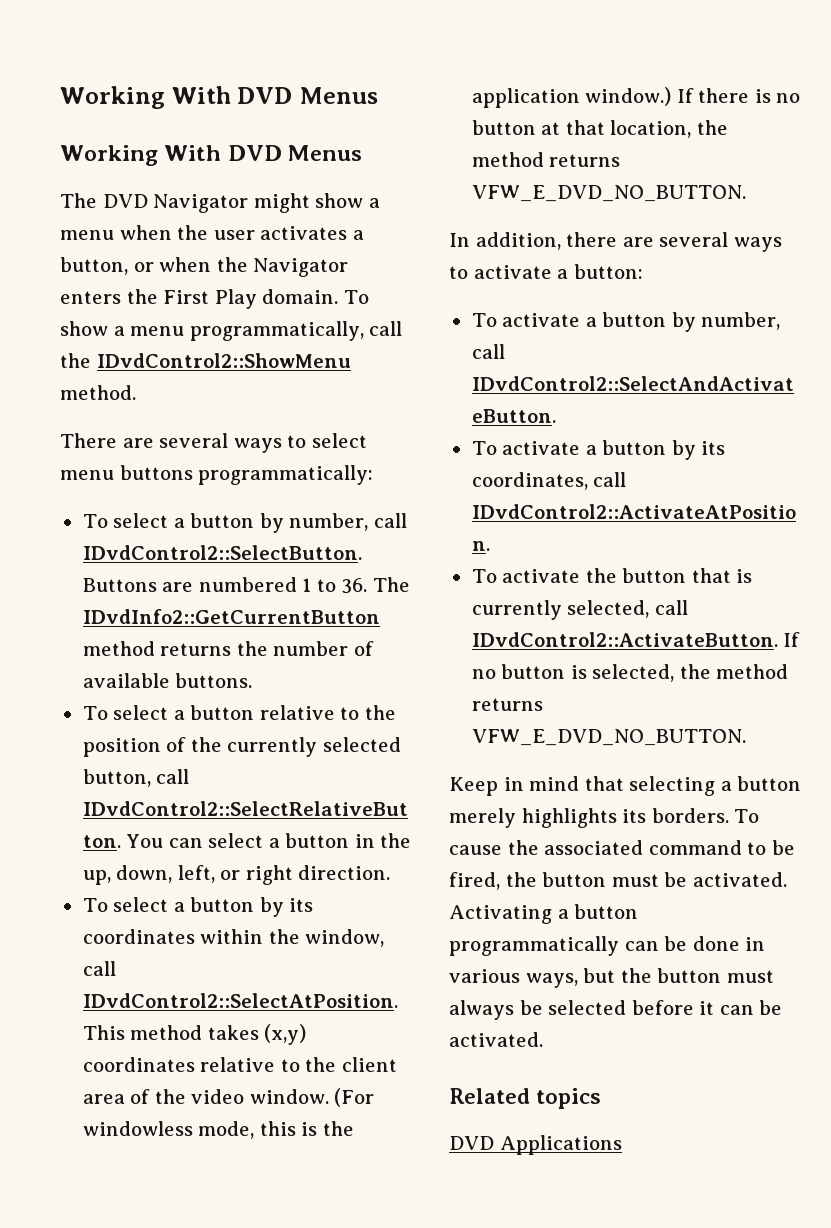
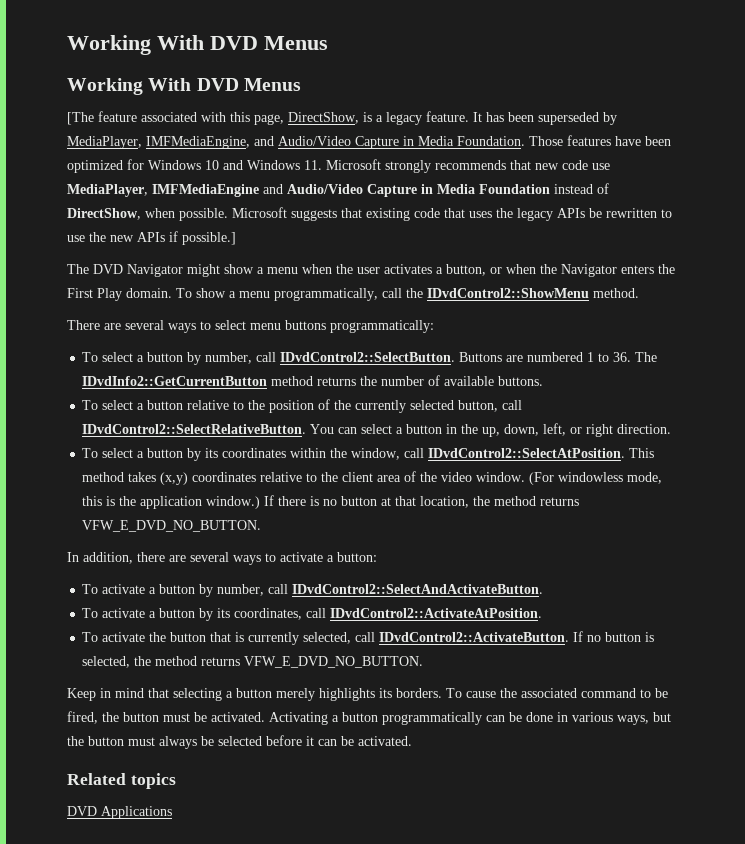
+ [The feature associated with this page, DirectShow, is a legacy feature. It has been superseded by MediaPlayer, IMFMediaEngine, and Audio/Video Capture in Media Foundation. Those features have been optimized for Windows 10 and Windows 11. Microsoft strongly recommends that new code use MediaPlayer, IMFMediaEngine and Audio/Video Capture in Media Foundation instead of DirectShow, when possible. Microsoft suggests that existing code that uses the legacy APIs be rewritten to use the new APIs if possible.]

